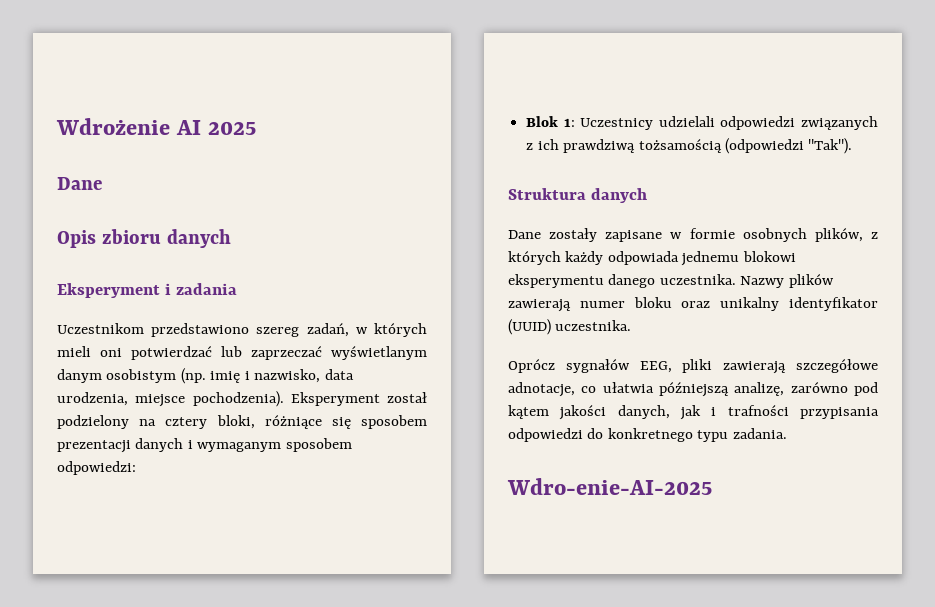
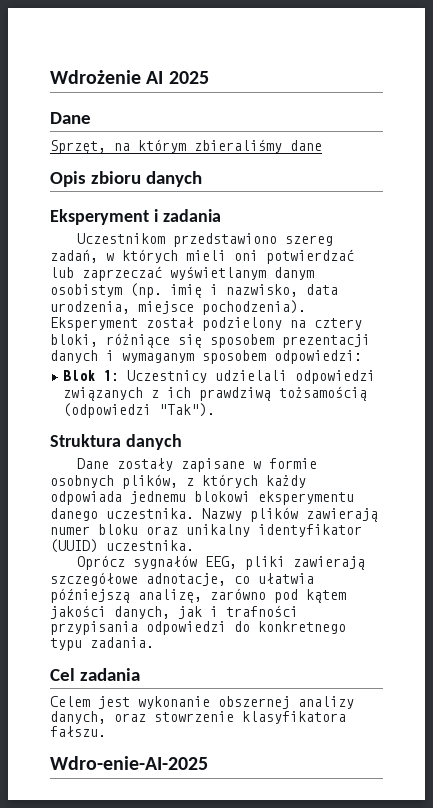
+ Sprzęt, na którym zbieraliśmy dane
+ Cel zadania
+ Celem jest wykonanie obszernej analizy danych, oraz stowrzenie klasyfikatora fałszu.

